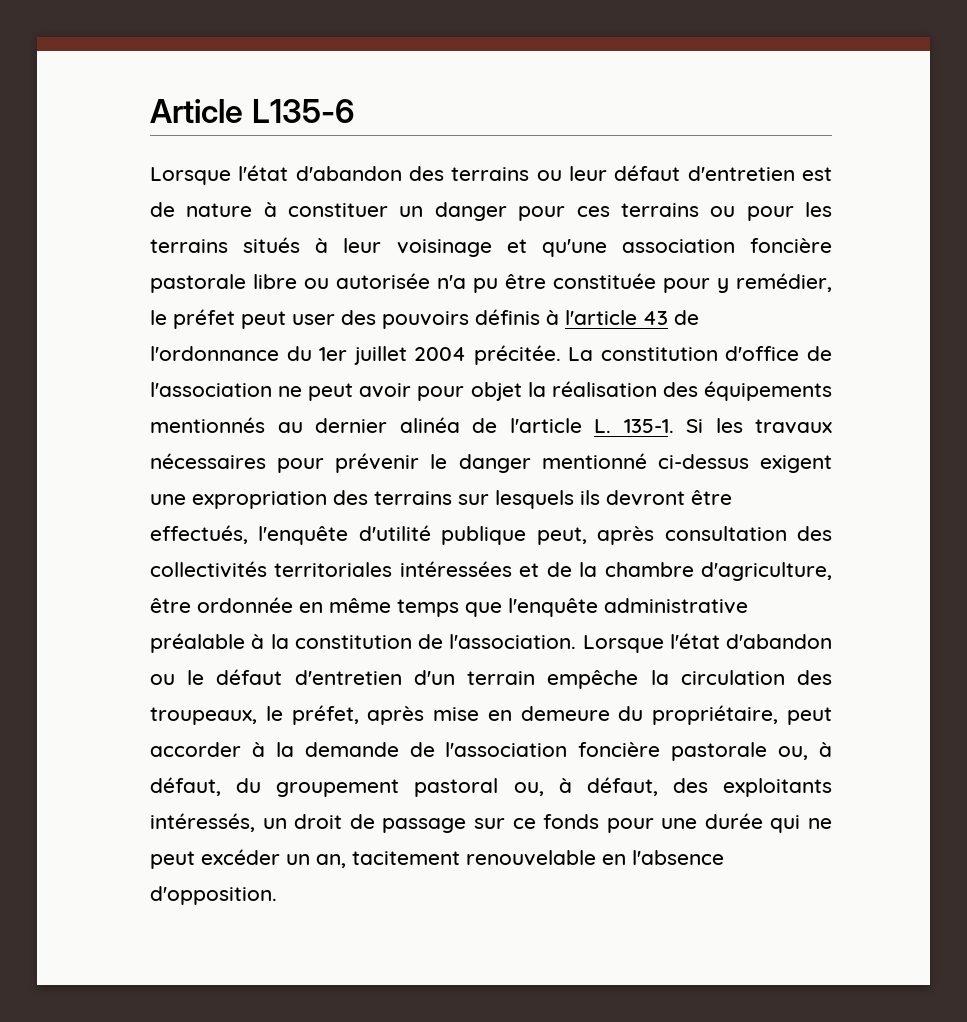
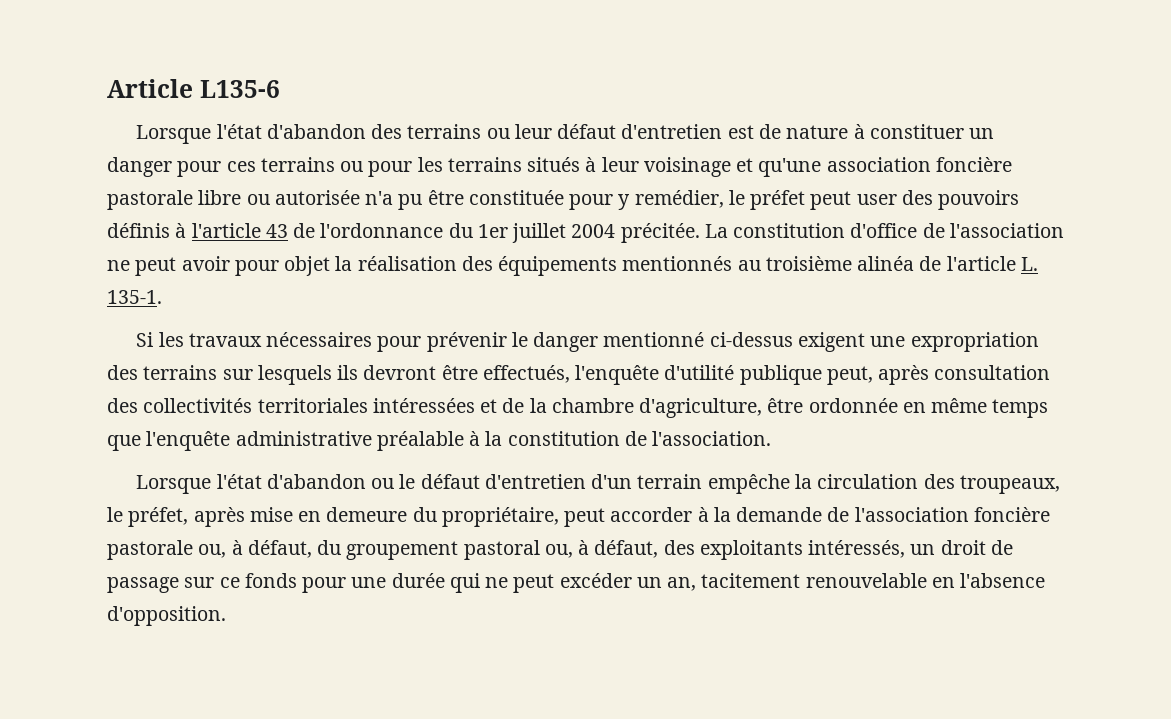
- La constitution d'office de l'association ne peut avoir pour objet la réalisation des équipements mentionnés au dernier alinéa de l'article L. 135-1. Si les travaux nécessaires pour prévenir le danger mentionné ci-dessus exigent une expropriation des terrains sur lesquels ils devront être effectués, l'enquête d'utilité publique peut, après consultation des collectivités territoriales intéressées et de la chambre d'agriculture, être ordonnée en même temps que l'enquête administrative préalable à la constitution de l'association. Lorsque l'état d'abandon ou le défaut d'entretien d'un terrain empêche la circulation des troupeaux, le préfet, après mise en demeure du propriétaire, peut accorder à la demande de l'association foncière pastorale ou, à défaut, du groupement pastoral ou, à défaut, des exploitants intéressés, un droit de passage sur ce fonds pour une durée qui ne peut excéder un an, tacitement renouvelable en l'absence d'opposition.
+ La constitution d'office de l'association ne peut avoir pour objet la réalisation des équipements mentionnés au troisième alinéa de l'article L. 135-1.
+ Si les travaux nécessaires pour prévenir le danger mentionné ci-dessus exigent une expropriation des terrains sur lesquels ils devront être effectués, l'enquête d'utilité publique peut, après consultation des collectivités territoriales intéressées et de la chambre d'agriculture, être ordonnée en même temps que l'enquête administrative préalable à la constitution de l'association.
+ Lorsque l'état d'abandon ou le défaut d'entretien d'un terrain empêche la circulation des troupeaux, le préfet, après mise en demeure du propriétaire, peut accorder à la demande de l'association foncière pastorale ou, à défaut, du groupement pastoral ou, à défaut, des exploitants intéressés, un droit de passage sur ce fonds pour une durée qui ne peut excéder un an, tacitement renouvelable en l'absence d'opposition.

